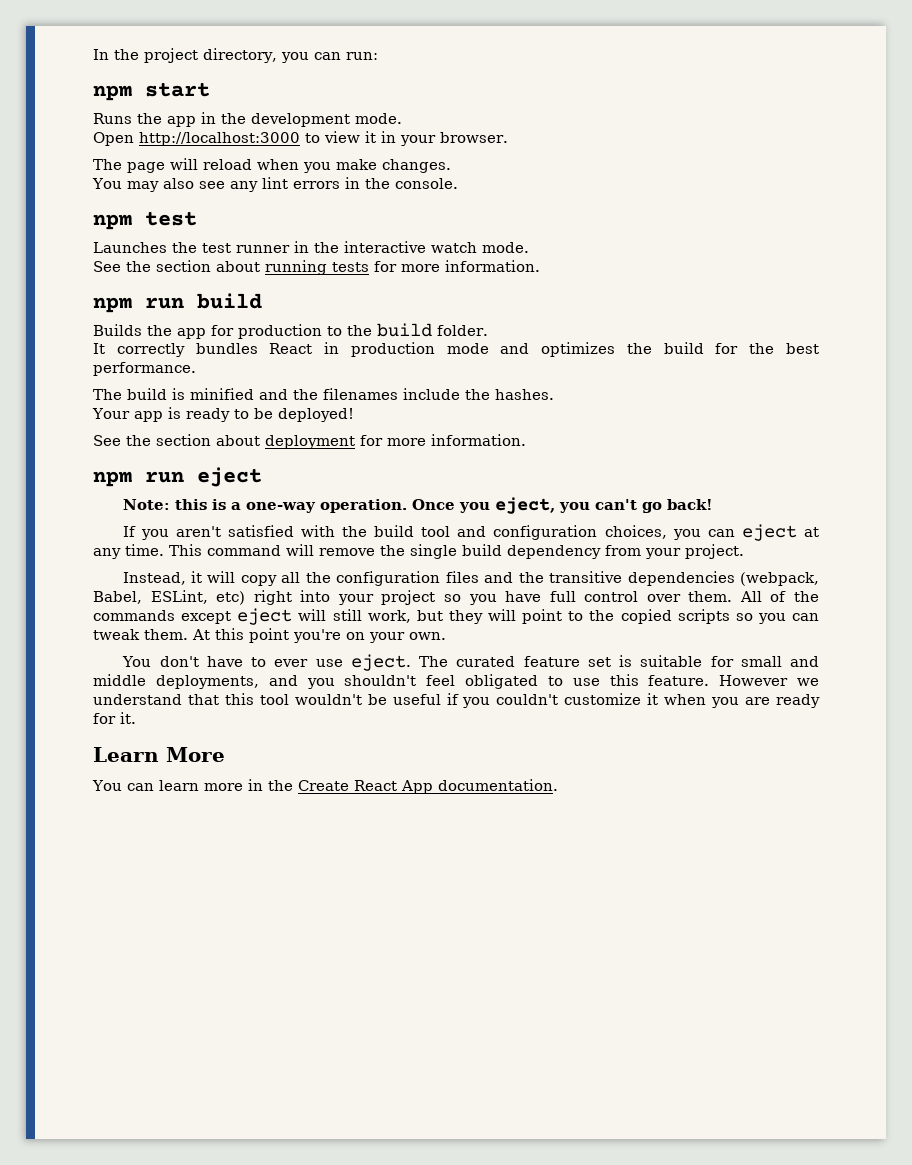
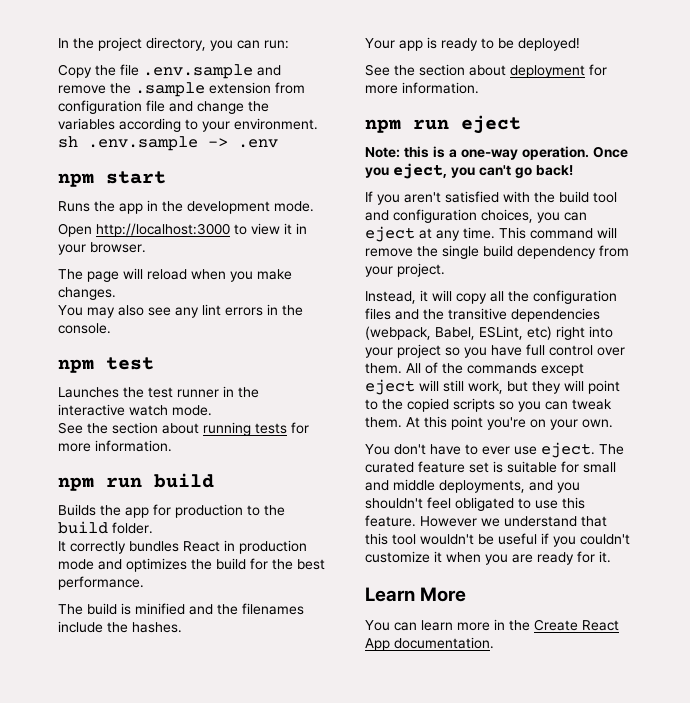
+ Copy the file .env.sample and remove the .sample extension from configuration file and change the variables according to your environment. sh .env.sample -> .env

